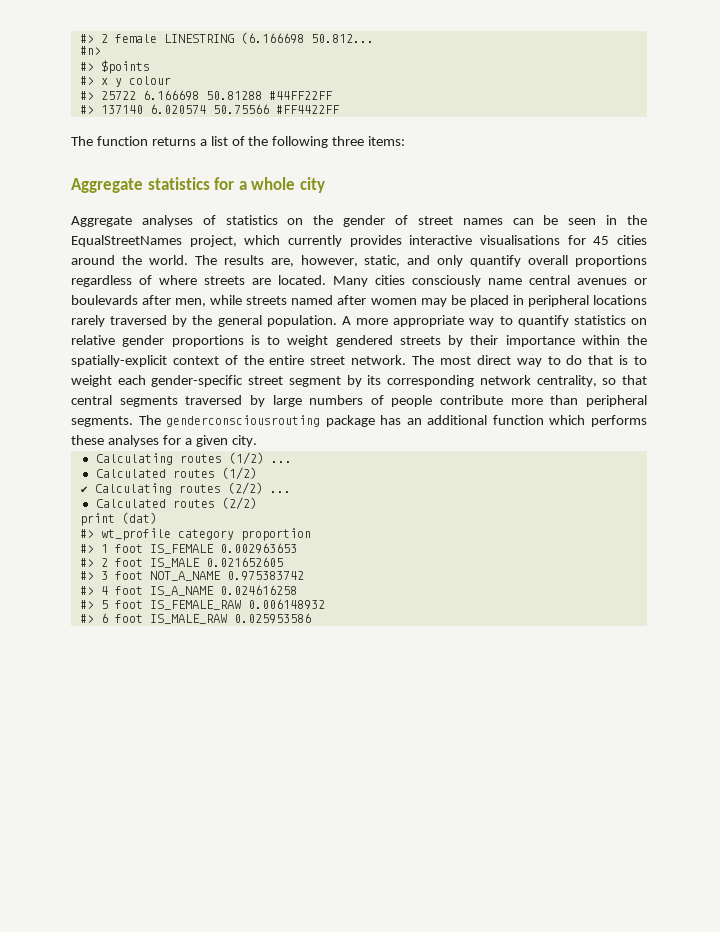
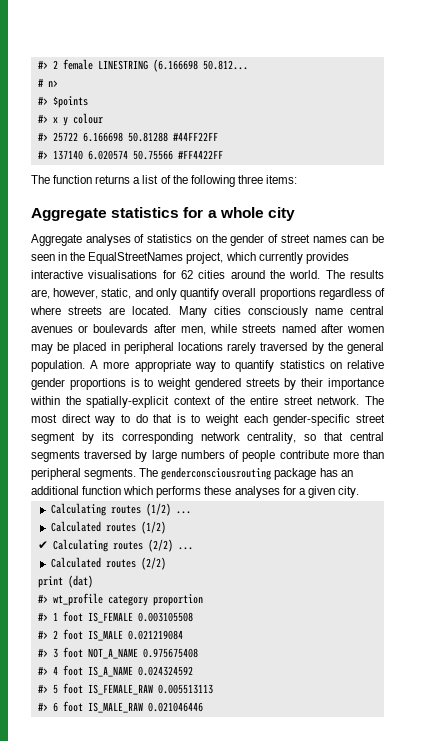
- #n>
+ # n>
- Aggregate analyses of statistics on the gender of street names can be seen in the EqualStreetNames project, which currently provides interactive visualisations for 45 cities around the world.
+ Aggregate analyses of statistics on the gender of street names can be seen in the EqualStreetNames project, which currently provides interactive visualisations for 62 cities around the world.
- #> 1 foot IS_FEMALE 0.002963653
+ #> 1 foot IS_FEMALE 0.003105508
- #> 2 foot IS_MALE 0.021652605
+ #> 2 foot IS_MALE 0.021219084
- #> 3 foot NOT_A_NAME 0.975383742
+ #> 3 foot NOT_A_NAME 0.975675408
- #> 4 foot IS_A_NAME 0.024616258
+ #> 4 foot IS_A_NAME 0.024324592
- #> 5 foot IS_FEMALE_RAW 0.006148932
+ #> 5 foot IS_FEMALE_RAW 0.005513113
- #> 6 foot IS_MALE_RAW 0.025953586
+ #> 6 foot IS_MALE_RAW 0.021046446

